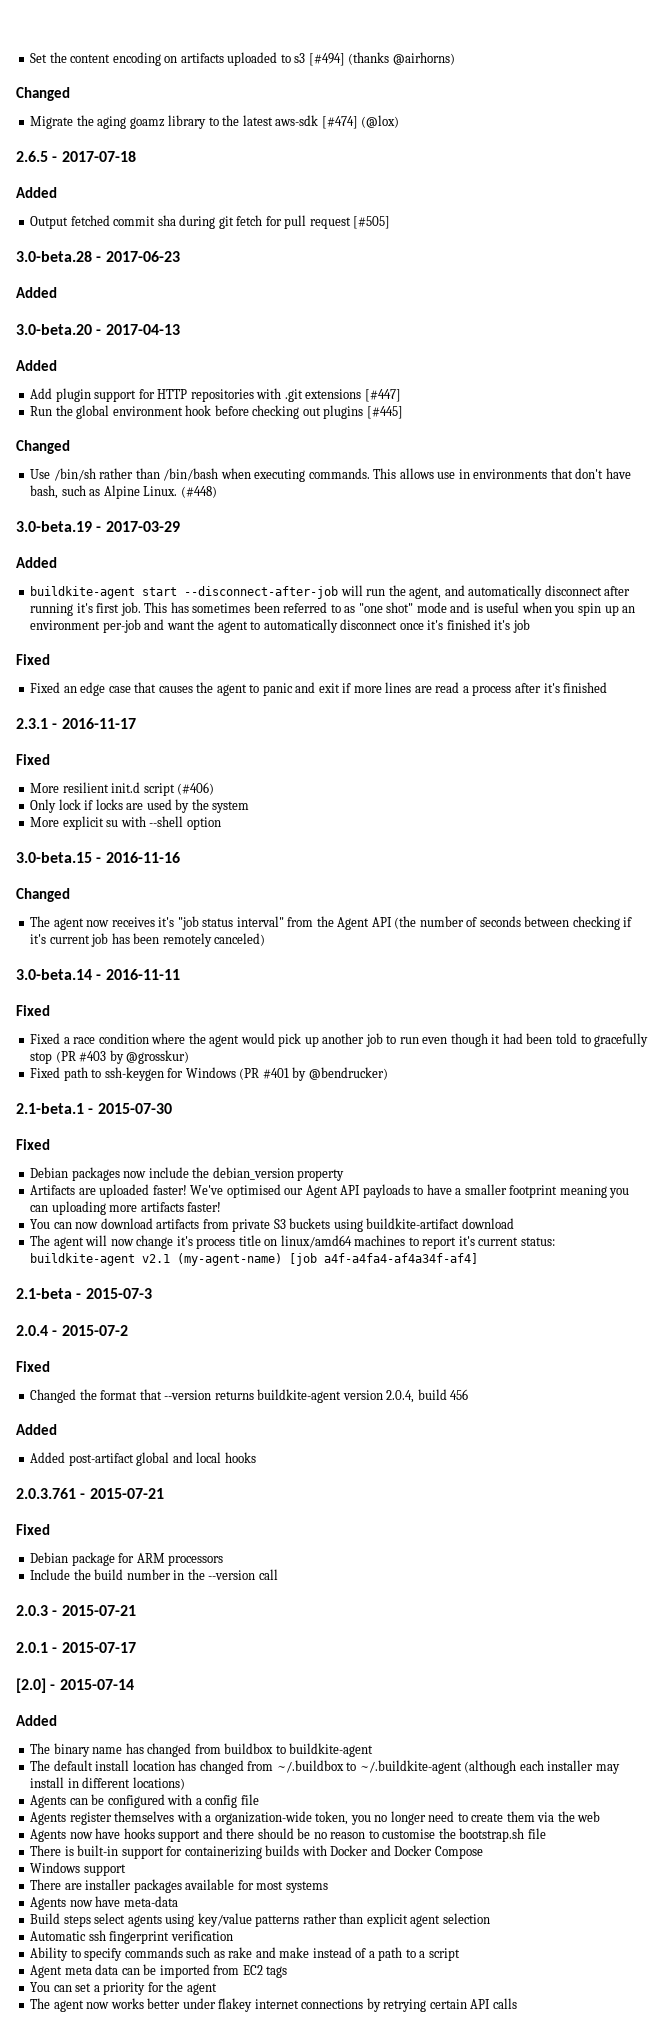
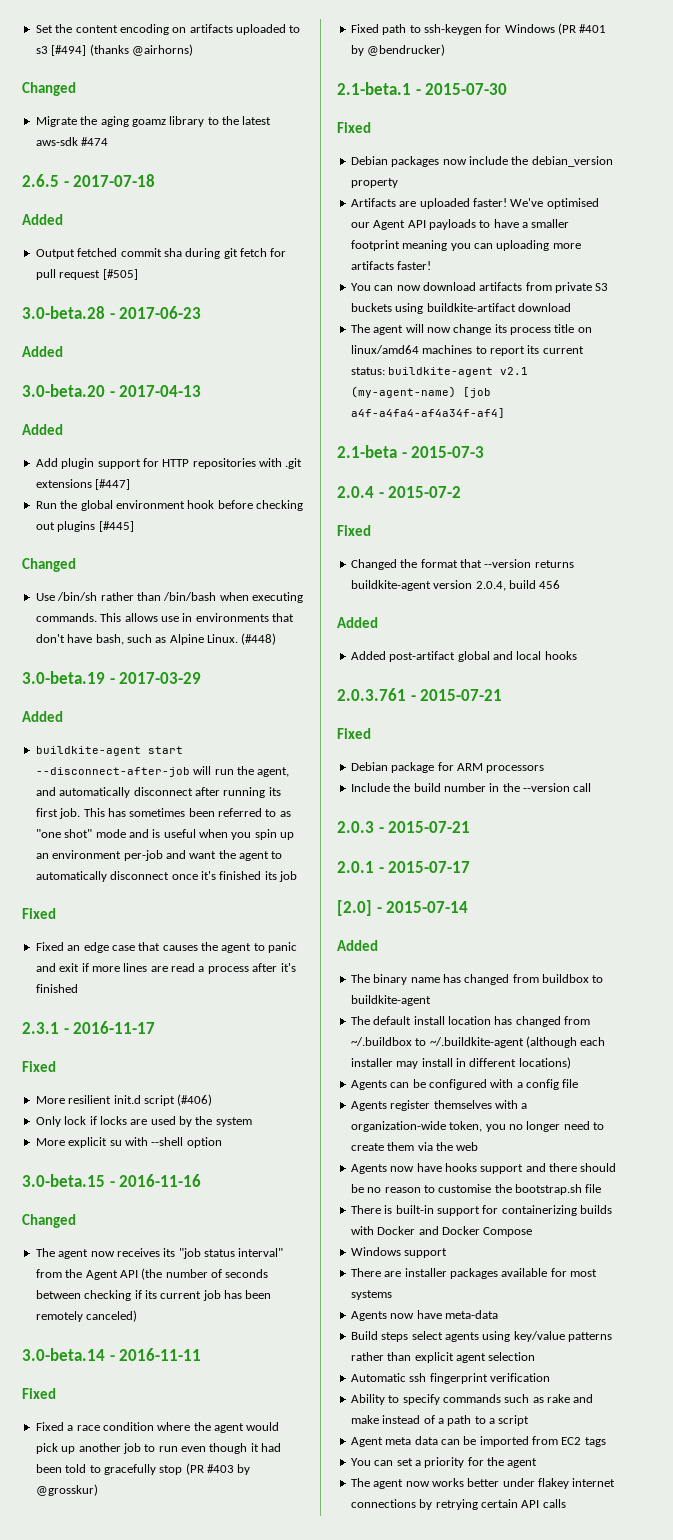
- Migrate the aging goamz library to the latest aws-sdk [#474] (@lox)
+ Migrate the aging goamz library to the latest aws-sdk #474
- buildkite-agent start --disconnect-after-job will run the agent, and automatically disconnect after running it's first job.
+ buildkite-agent start --disconnect-after-job will run the agent, and automatically disconnect after running its first job.
- This has sometimes been referred to as "one shot" mode and is useful when you spin up an environment per-job and want the agent to automatically disconnect once it's finished it's job
+ This has sometimes been referred to as "one shot" mode and is useful when you spin up an environment per-job and want the agent to automatically disconnect once it's finished its job
- The agent now receives it's "job status interval" from the Agent API (the number of seconds between checking if it's current job has been remotely canceled)
+ The agent now receives its "job status interval" from the Agent API (the number of seconds between checking if its current job has been remotely canceled)
- The agent will now change it's process title on linux/amd64 machines to report it's current status: buildkite-agent v2.1 (my-agent-name) [job a4f-a4fa4-af4a34f-af4]
+ The agent will now change its process title on linux/amd64 machines to report its current status: buildkite-agent v2.1 (my-agent-name) [job a4f-a4fa4-af4a34f-af4]

